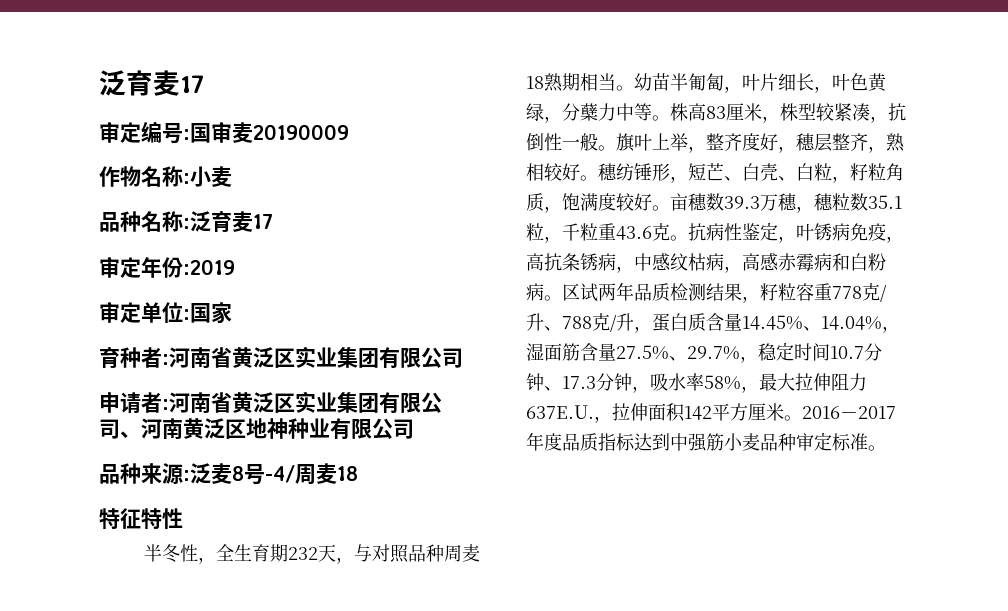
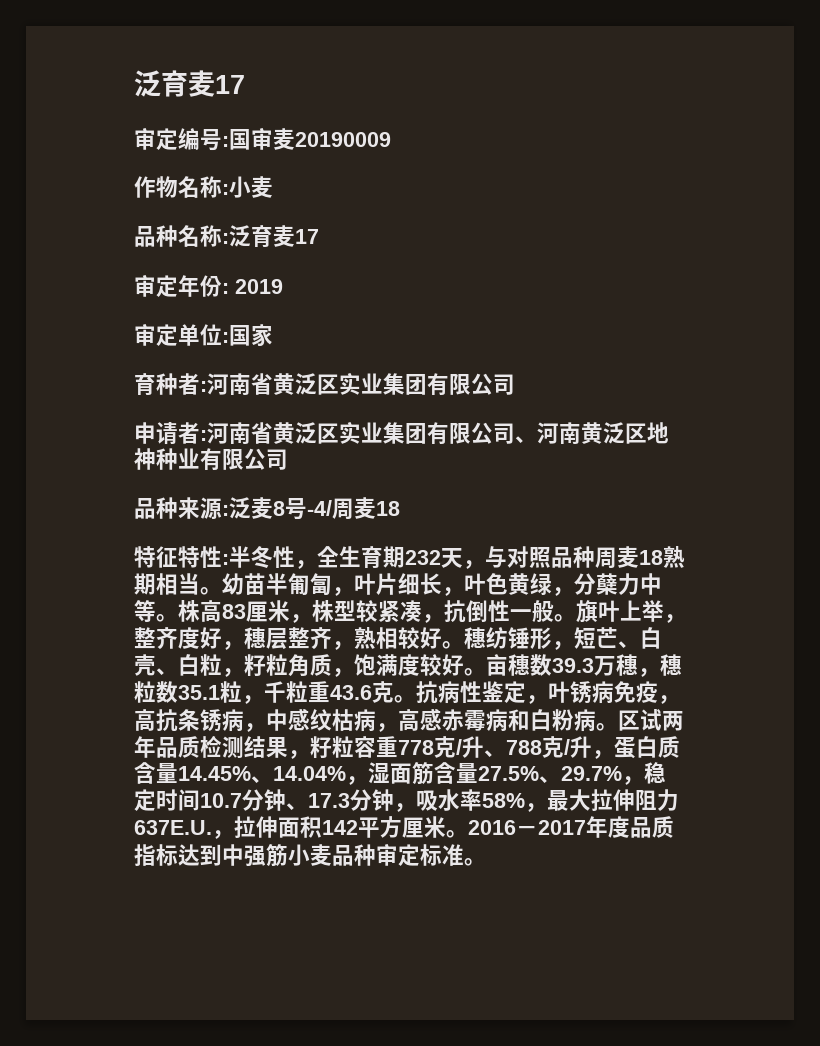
- 审定年份:2019
+ 审定年份: 2019
- 特征特性
- 半冬性，全生育期232天，与对照品种周麦18熟期相当。
+ 特征特性:半冬性，全生育期232天，与对照品种周麦18熟期相当。

